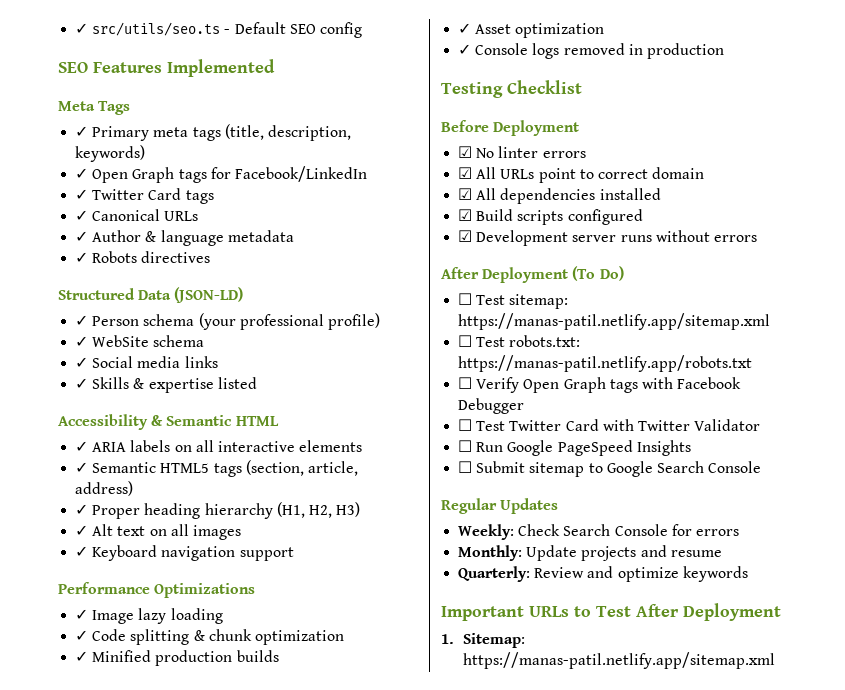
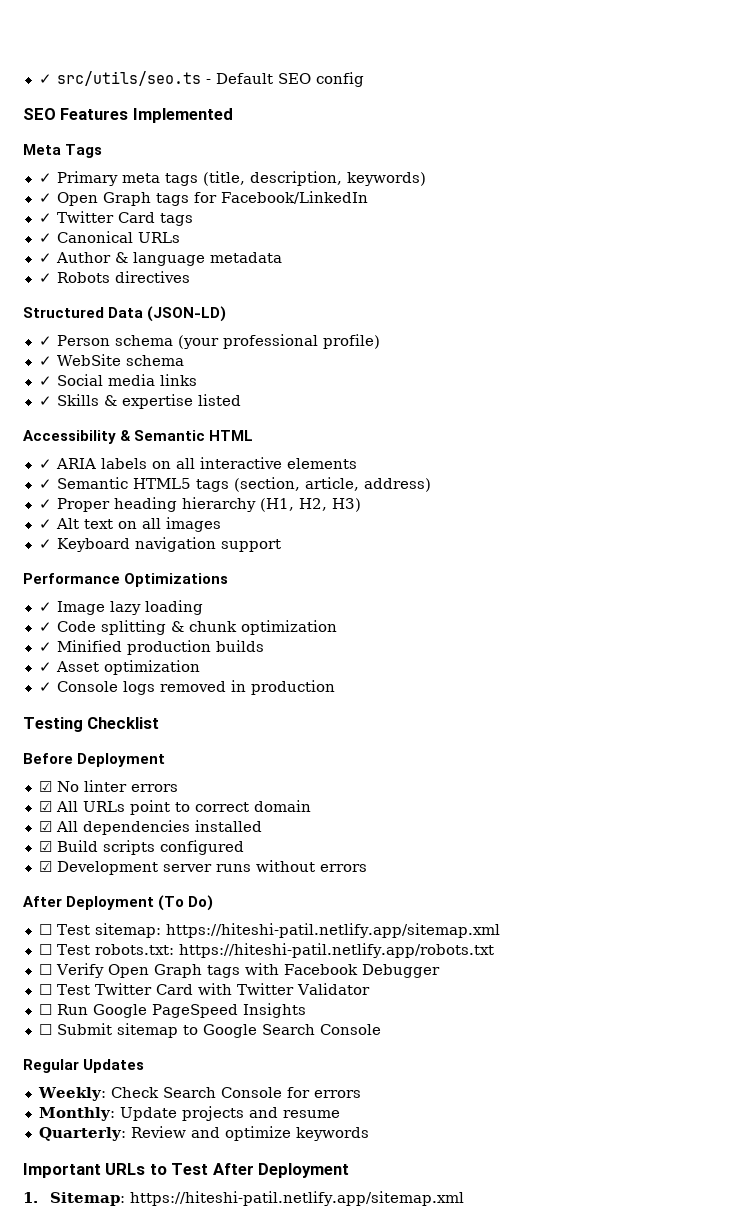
- ☐ Test sitemap: https://manas-patil.netlify.app/sitemap.xml
+ ☐ Test sitemap: https://hiteshi-patil.netlify.app/sitemap.xml
- ☐ Test robots.txt: https://manas-patil.netlify.app/robots.txt
+ ☐ Test robots.txt: https://hiteshi-patil.netlify.app/robots.txt
- 1. Sitemap: https://manas-patil.netlify.app/sitemap.xml
+ 1. Sitemap: https://hiteshi-patil.netlify.app/sitemap.xml

